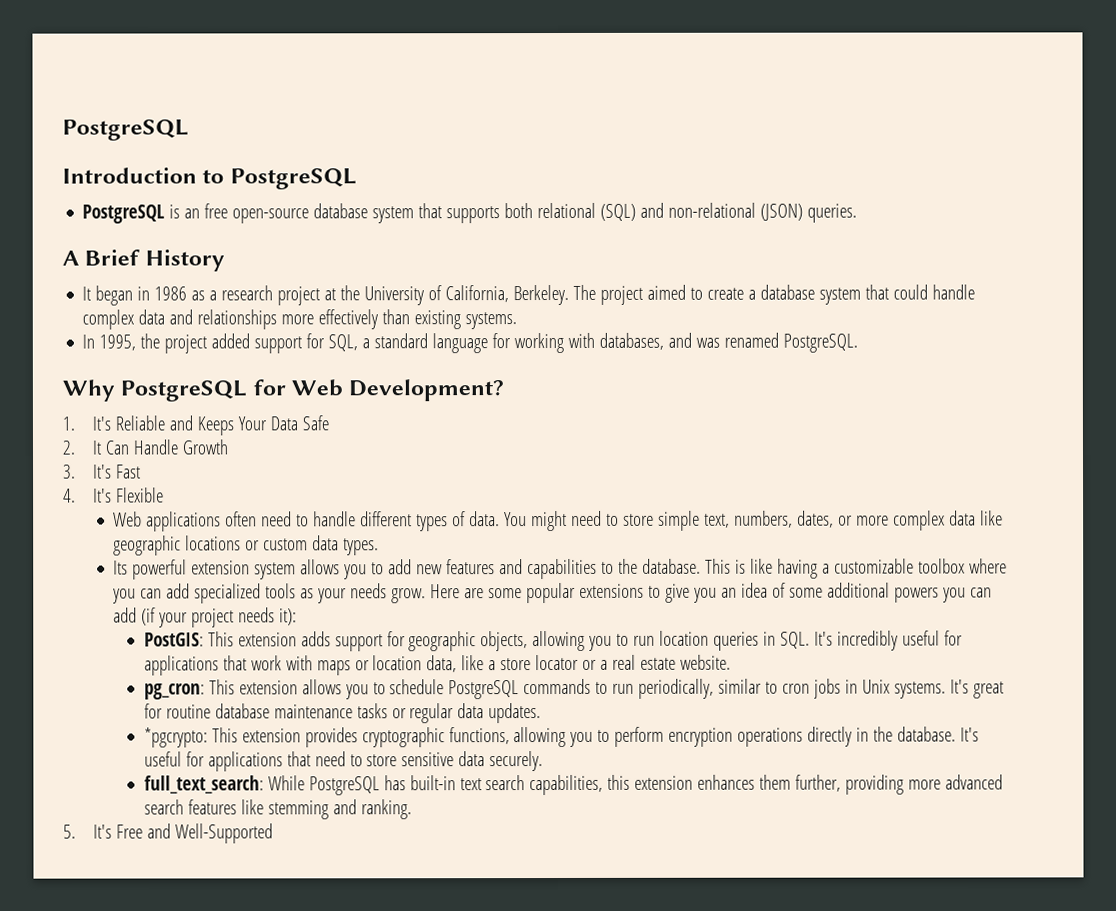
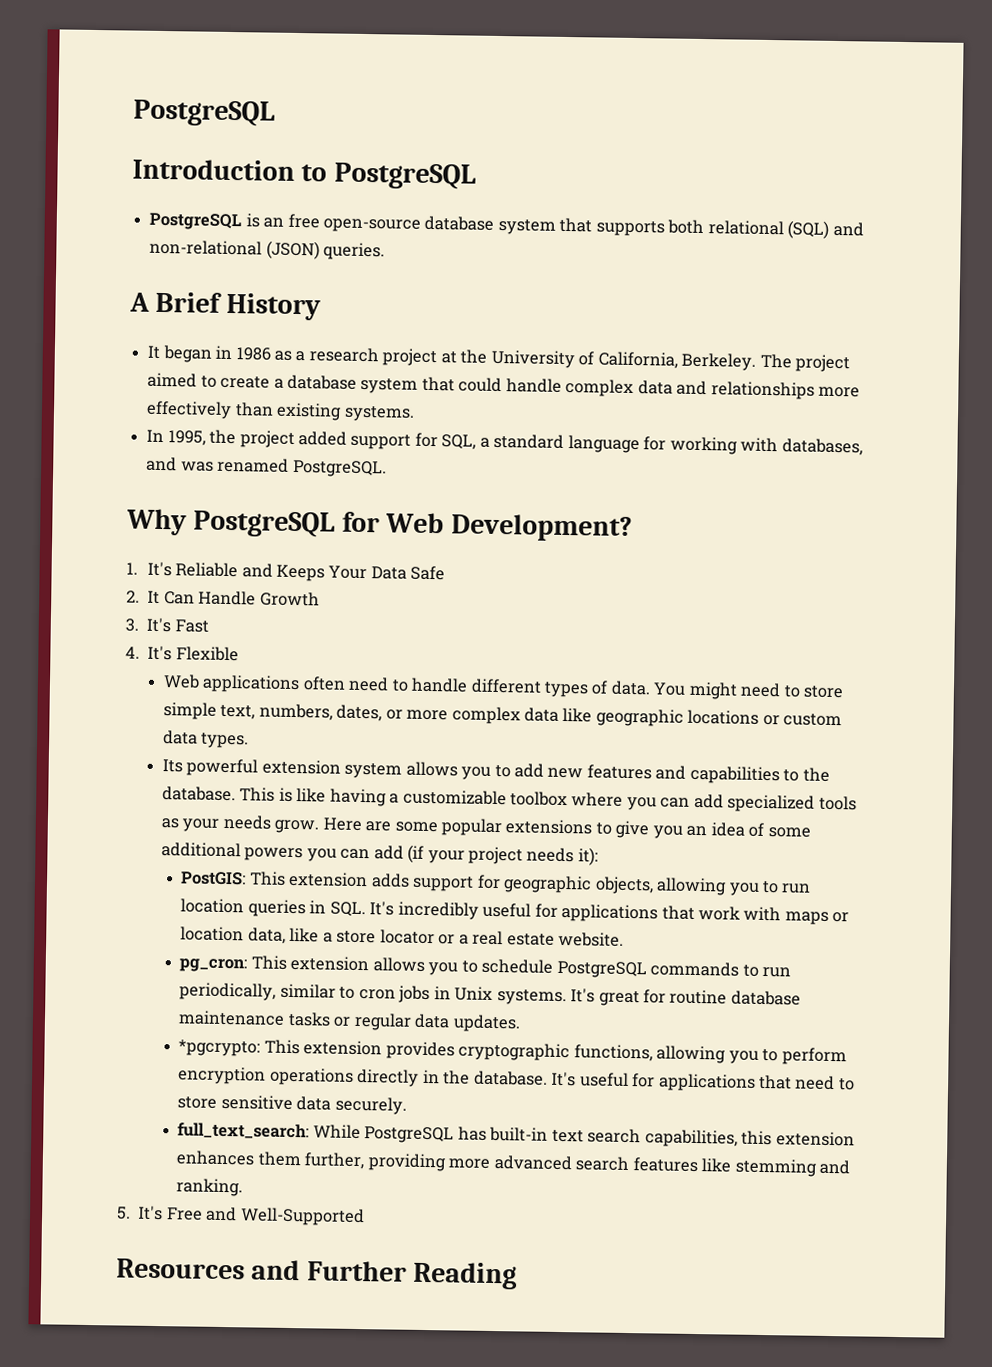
+ Resources and Further Reading

